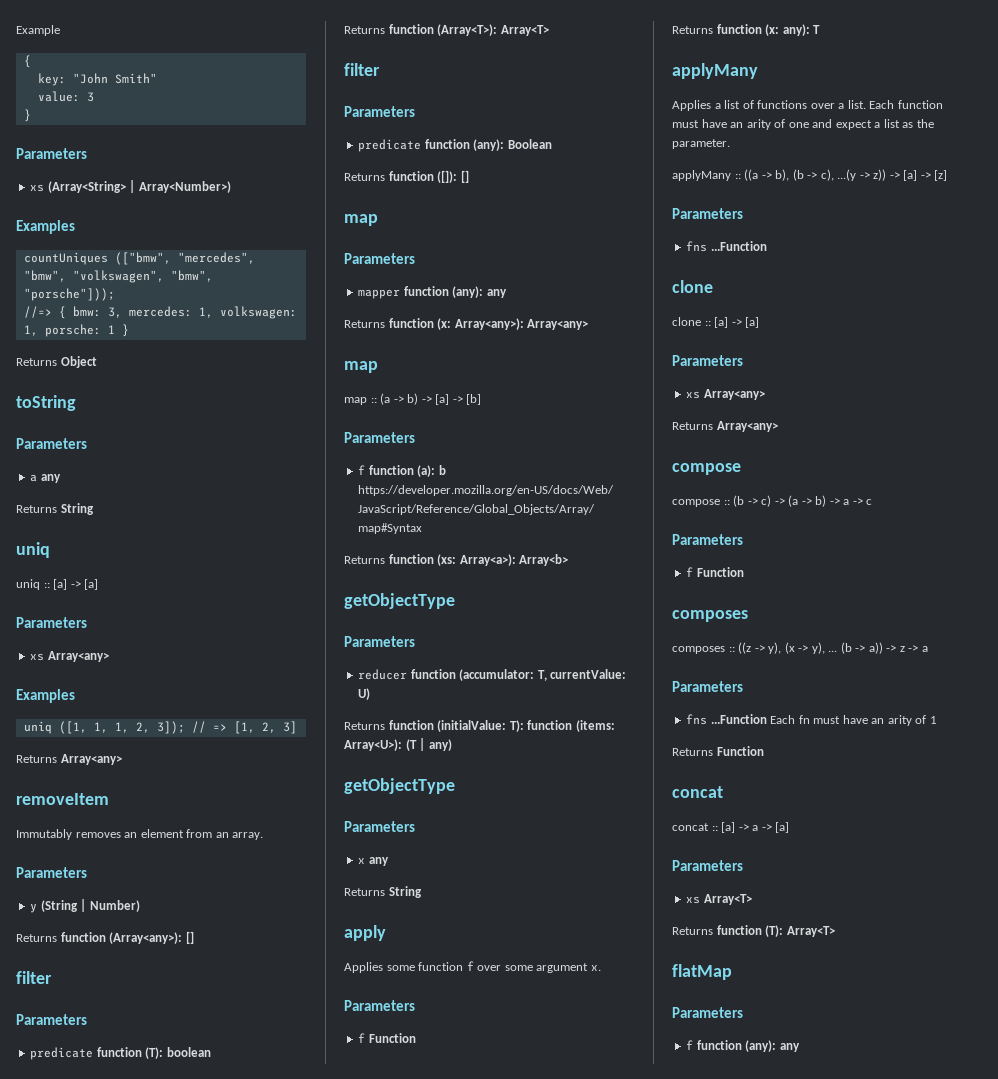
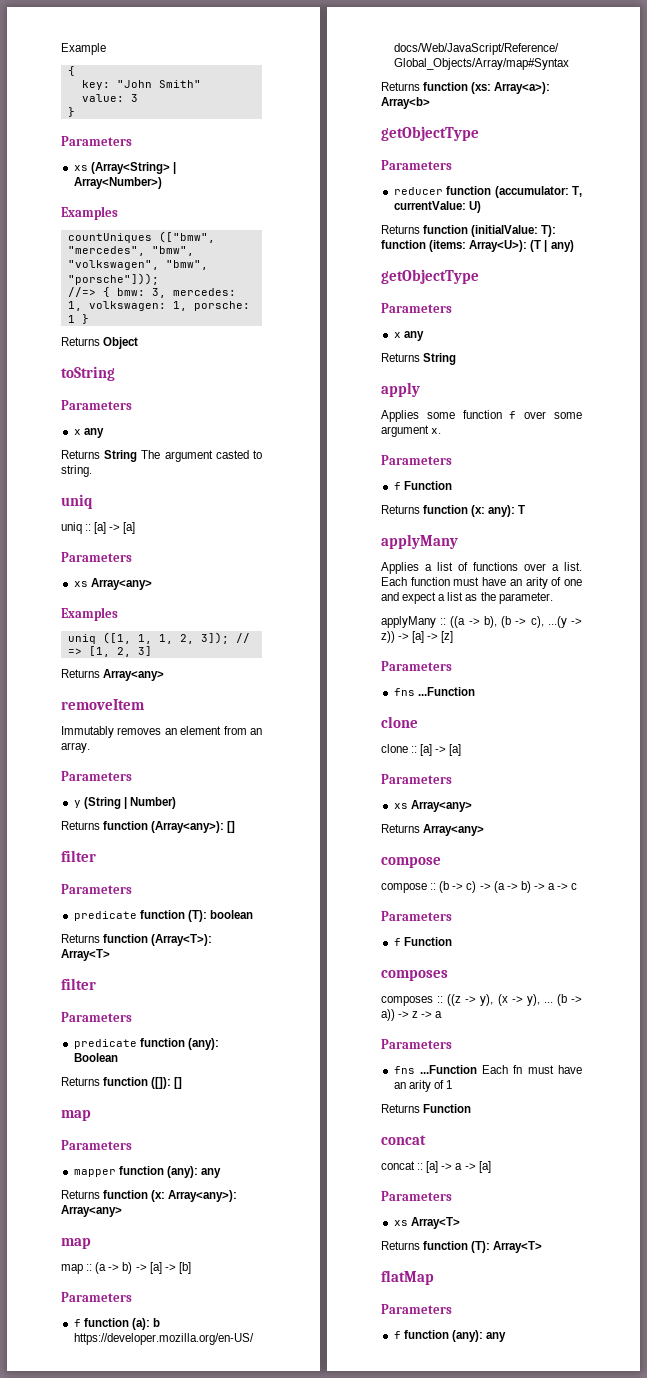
  toString
  Parameters
- a any
- Returns String
+ x any
+ Returns String The argument casted to string.

